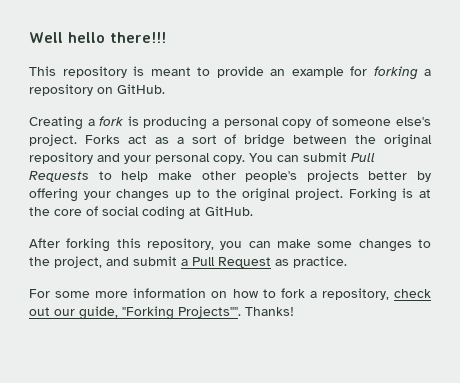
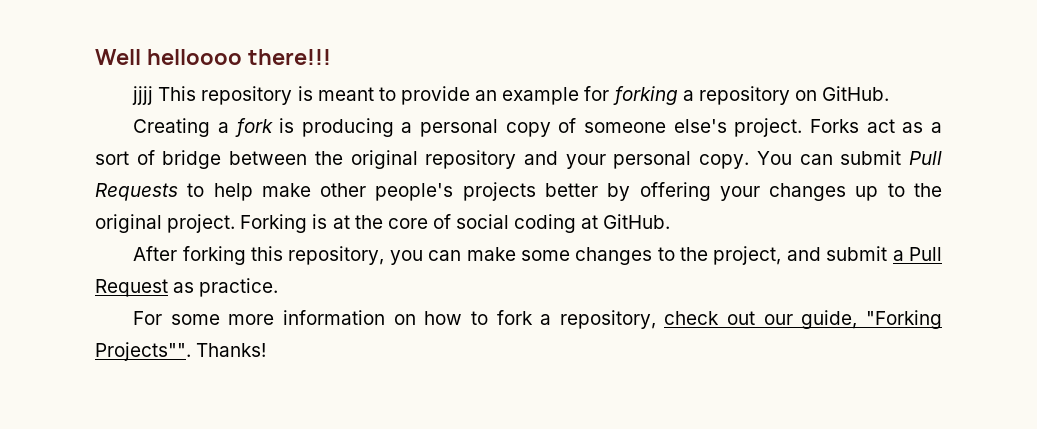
- Well hello there!!!
+ Well helloooo there!!!
- This repository is meant to provide an example for forking a repository on GitHub.
+ jjjj This repository is meant to provide an example for forking a repository on GitHub.

